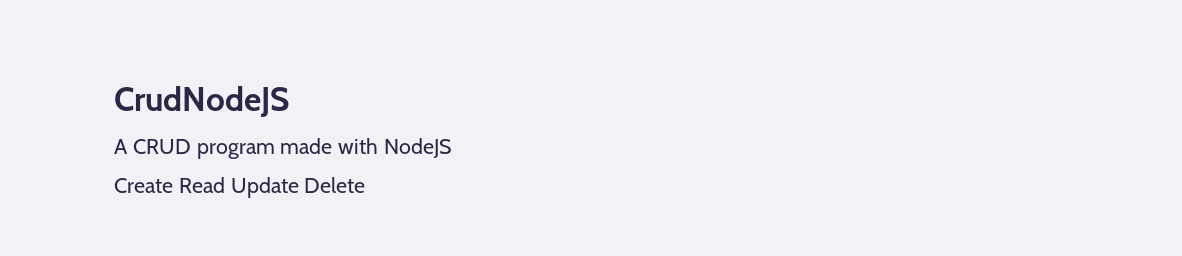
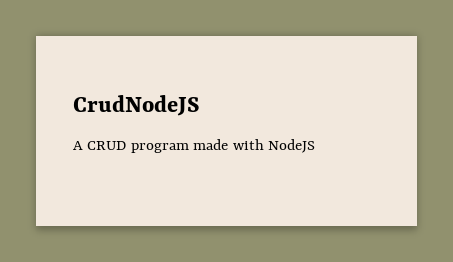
- Create Read Update Delete

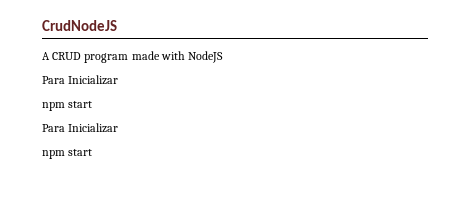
  A CRUD program made with NodeJS
+ Para Inicializar
+ npm start
+ Para Inicializar
+ npm start

